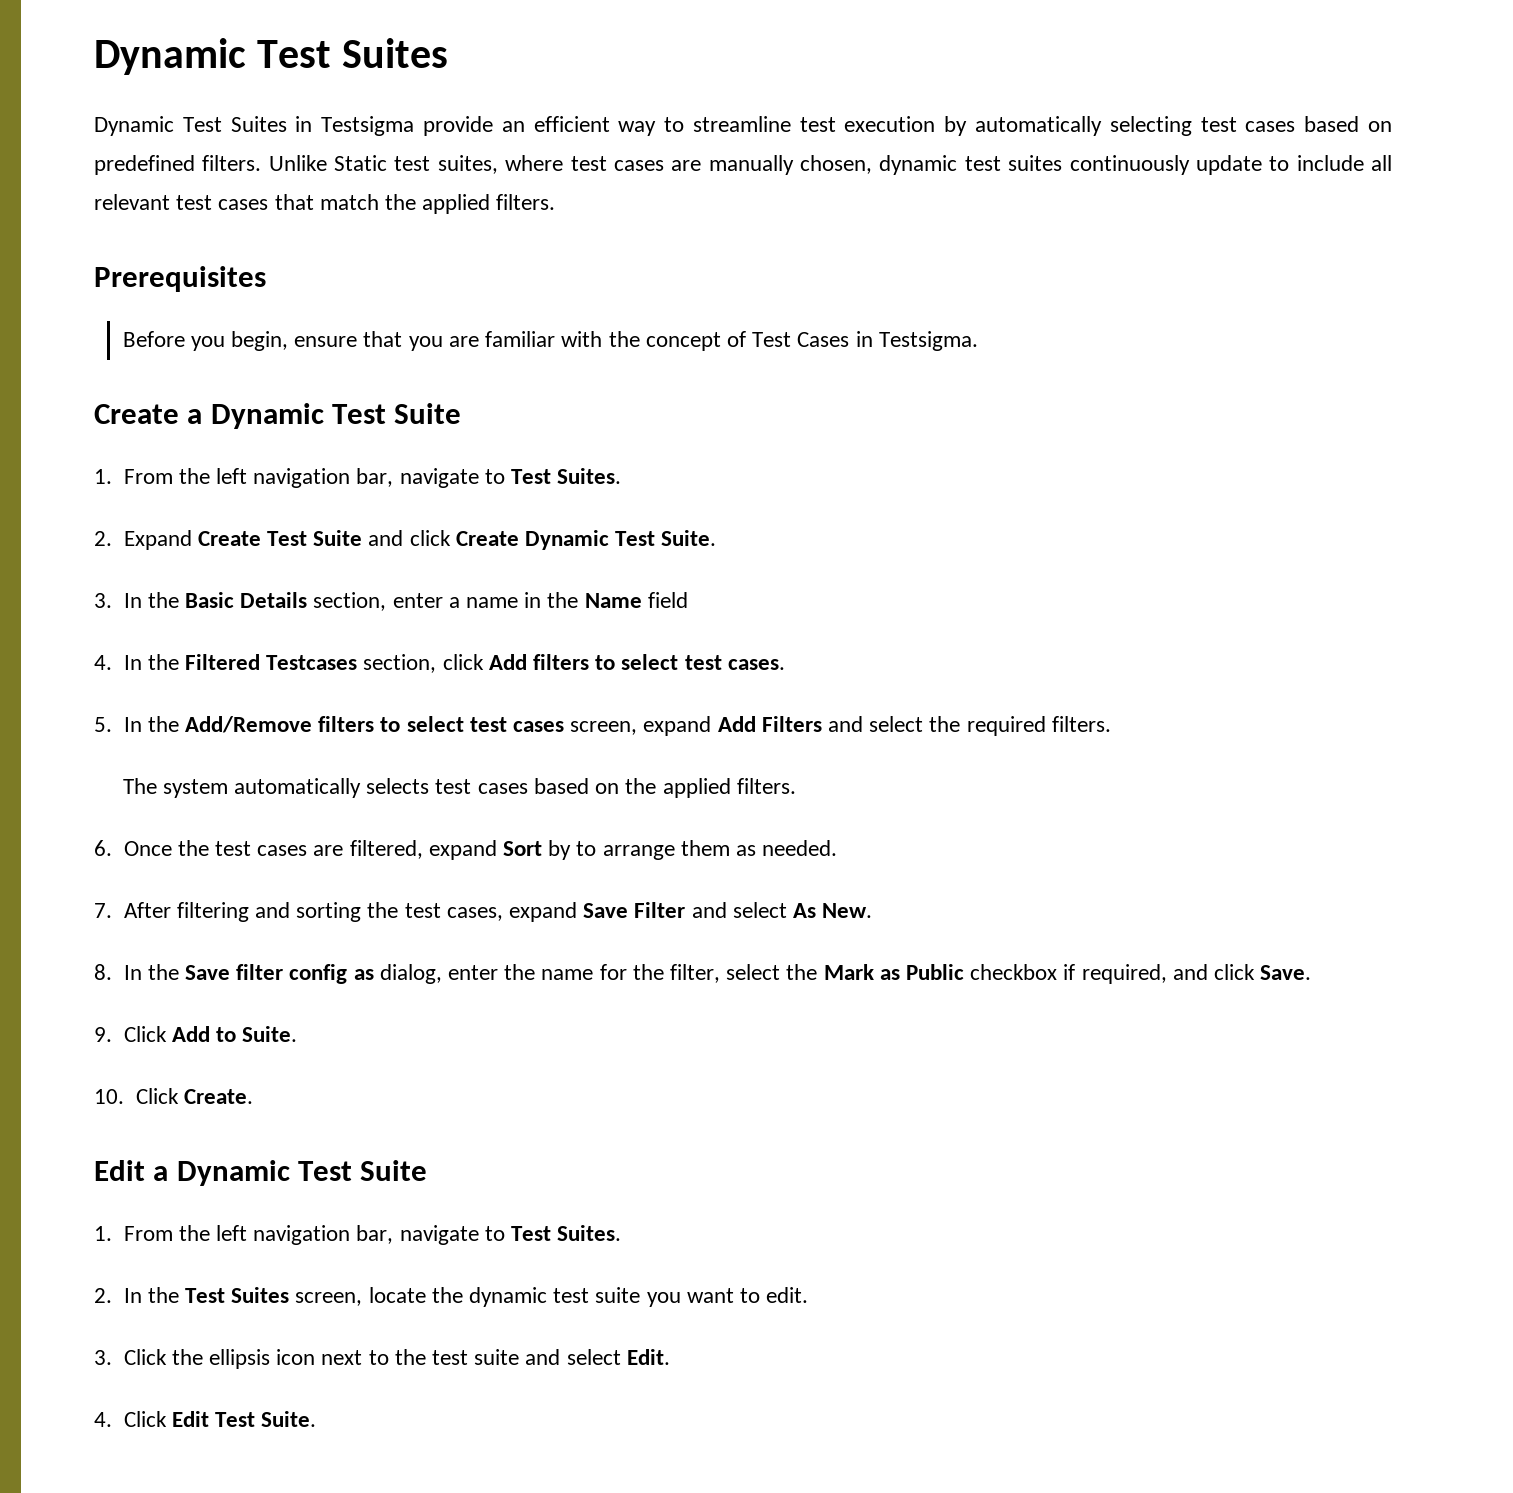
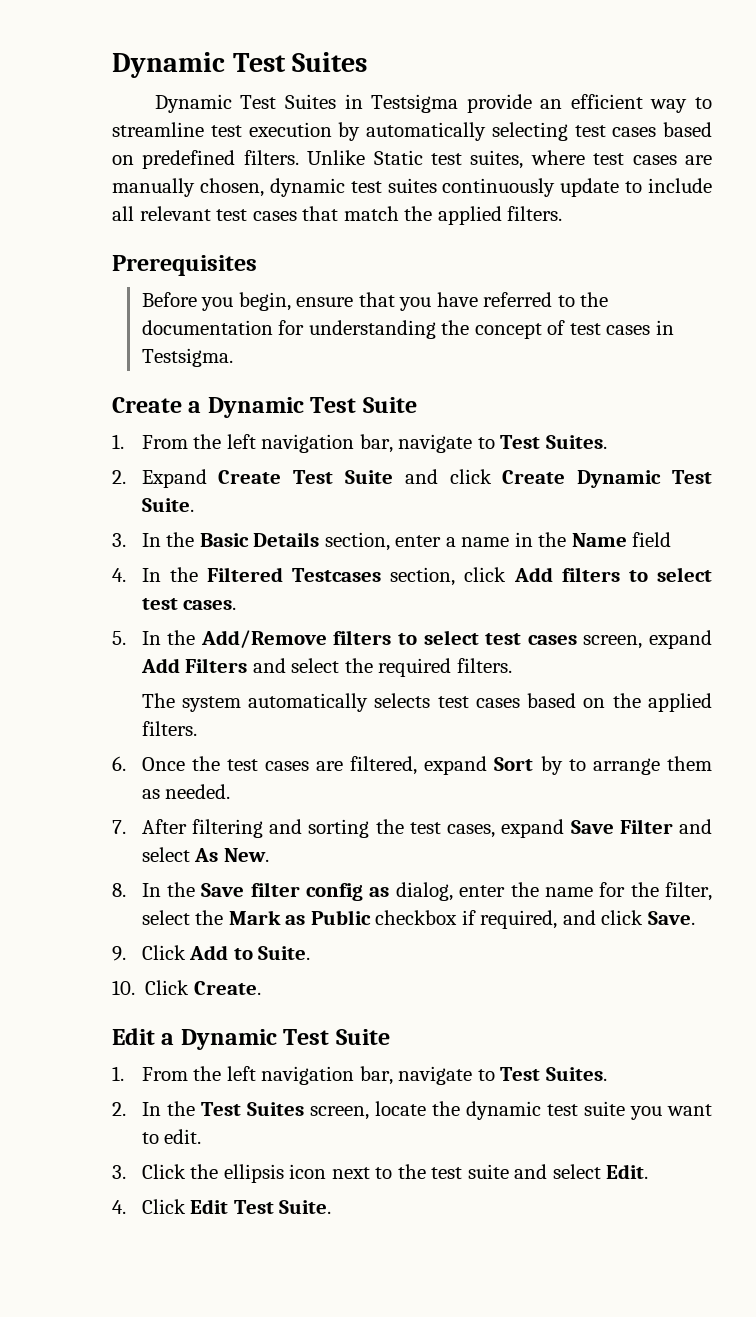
- Before you begin, ensure that you are familiar with the concept of Test Cases in Testsigma.
+ Before you begin, ensure that you have referred to the documentation for understanding the concept of test cases in Testsigma.

